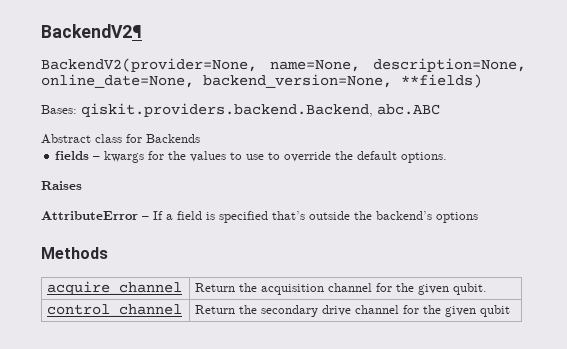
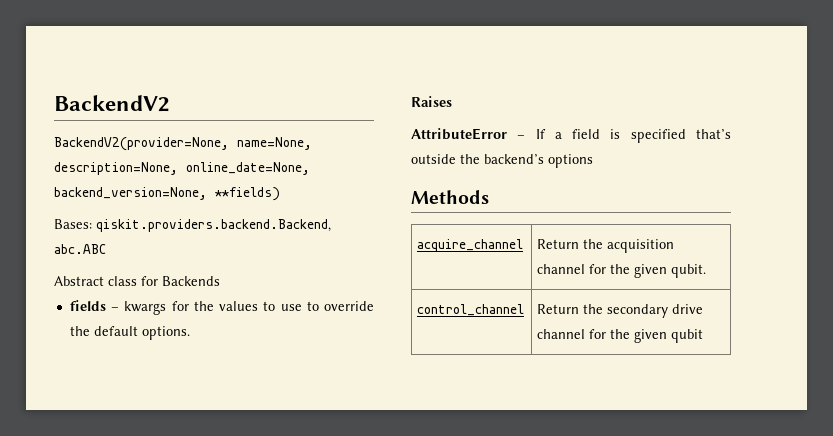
- BackendV2¶
+ BackendV2

